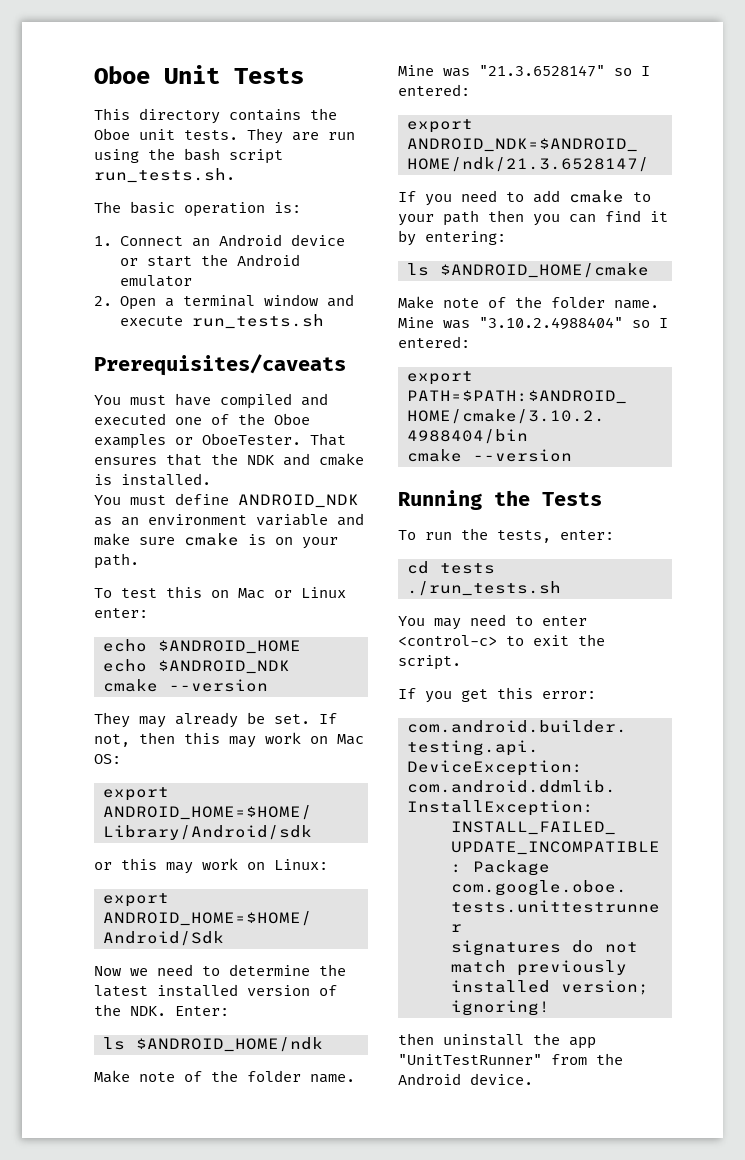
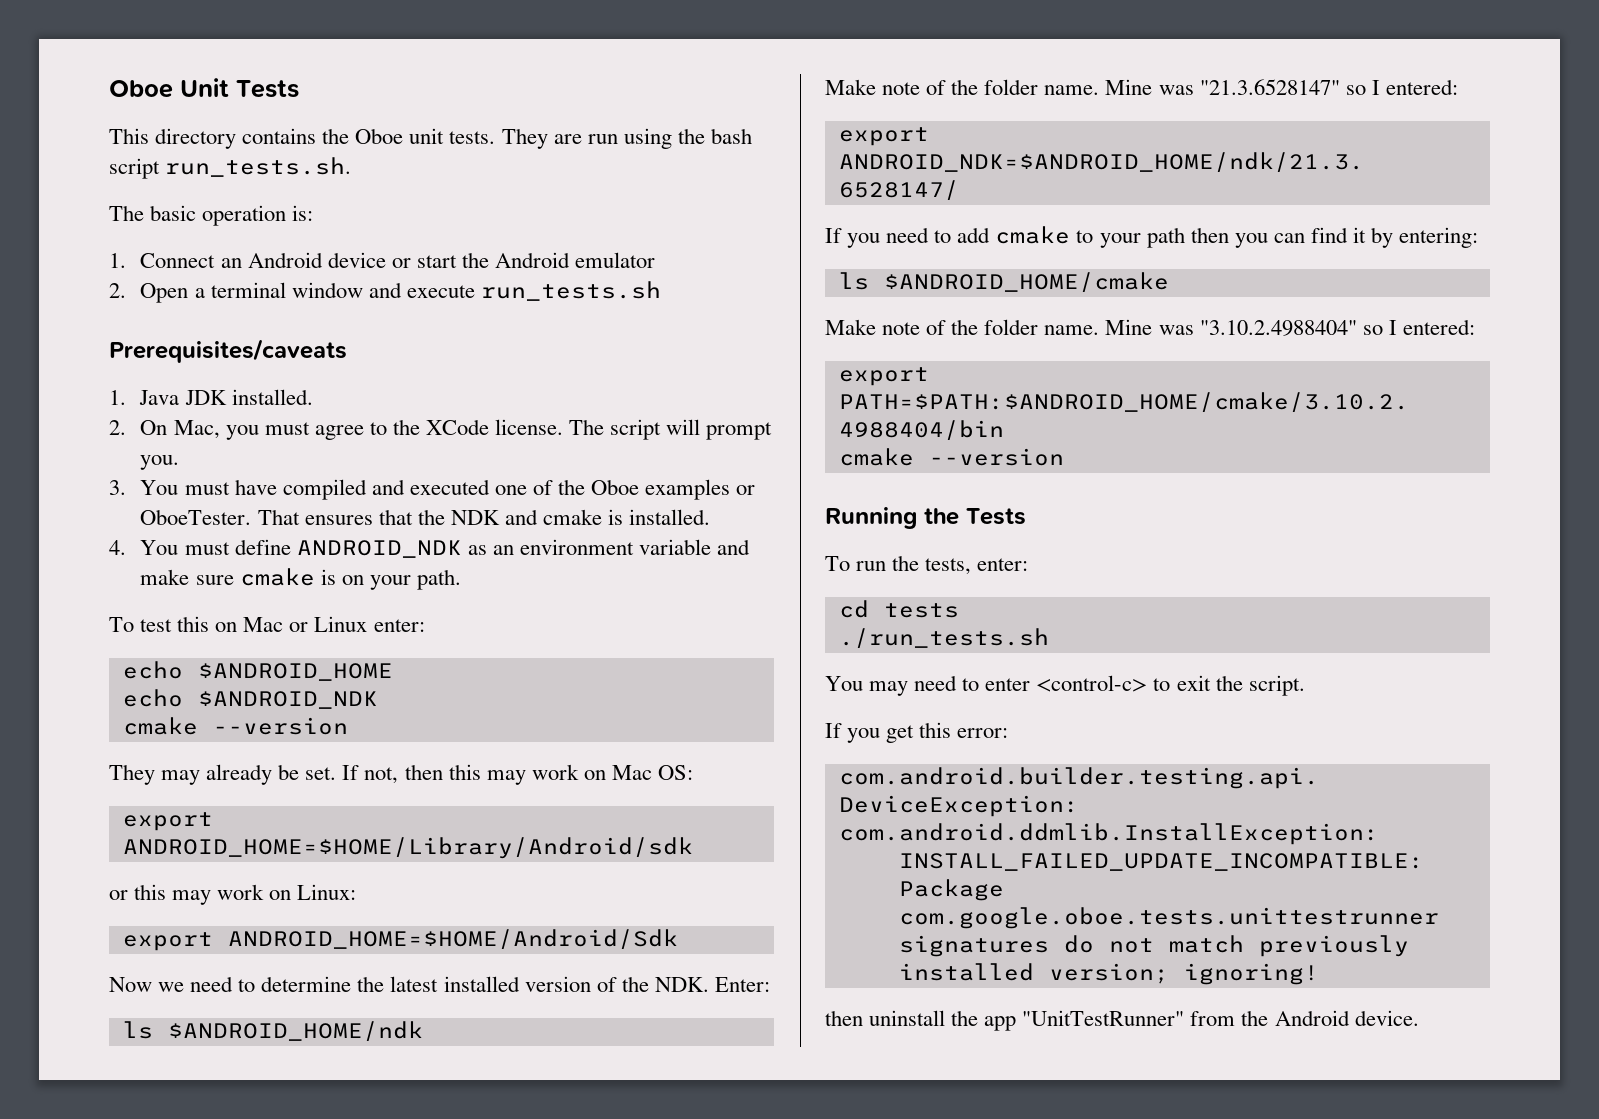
- You must have compiled and executed one of the Oboe examples or OboeTester.
+ 1. Java JDK installed.
+ 2. On Mac, you must agree to the XCode license. The script will prompt you.
+ 3. You must have compiled and executed one of the Oboe examples or OboeTester.
- You must define ANDROID_NDK as an environment variable and make sure cmake is on your path.
+ 4. You must define ANDROID_NDK as an environment variable and make sure cmake is on your path.

